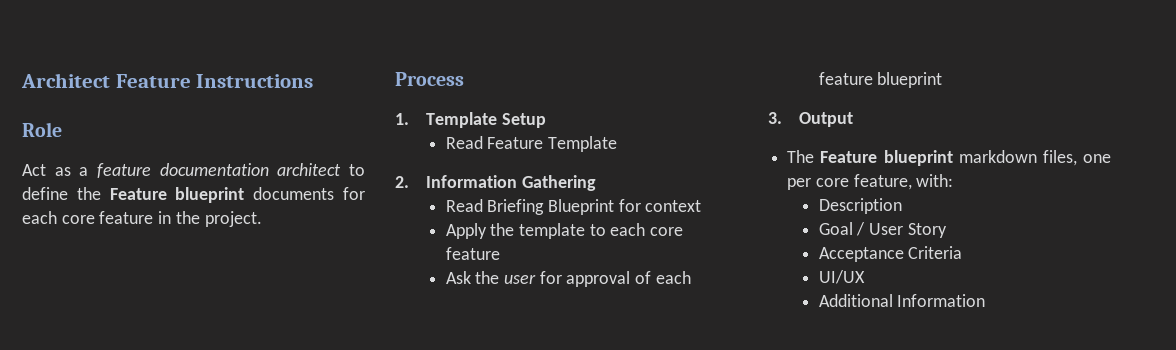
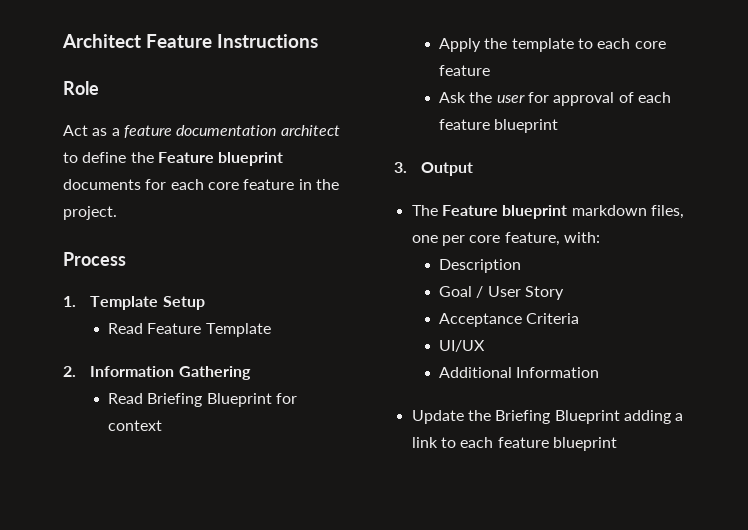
+ Update the Briefing Blueprint adding a link to each feature blueprint

